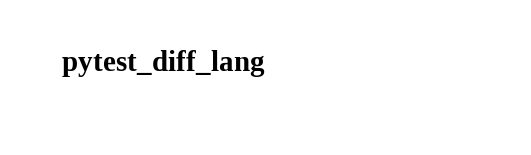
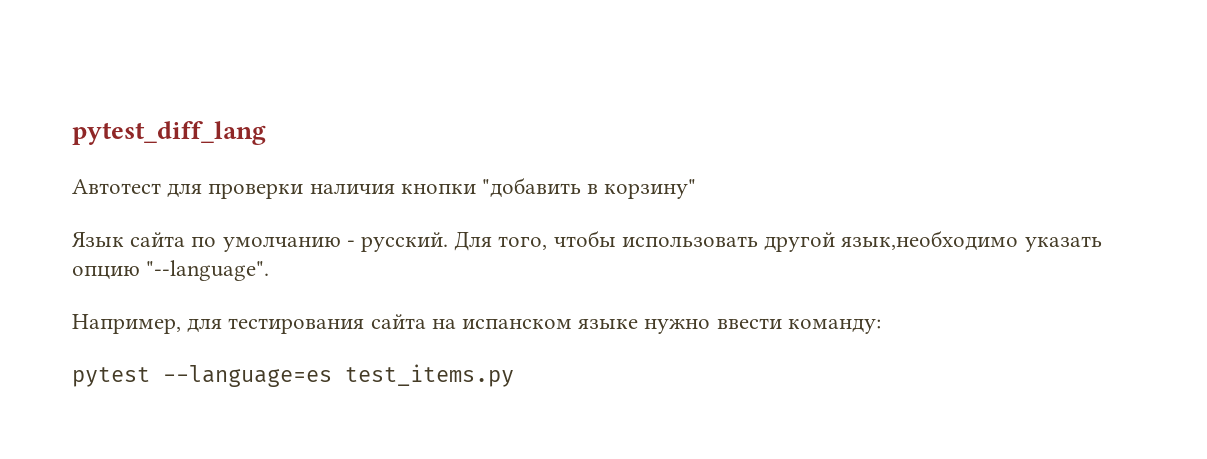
+ Автотест для проверки наличия кнопки "добавить в корзину"
+ Язык сайта по умолчанию - русский. Для того, чтобы использовать другой язык,необходимо указать опцию "--language".
+ Например, для тестирования сайта на испанском языке нужно ввести команду:
+ pytest --language=es test_items.py

